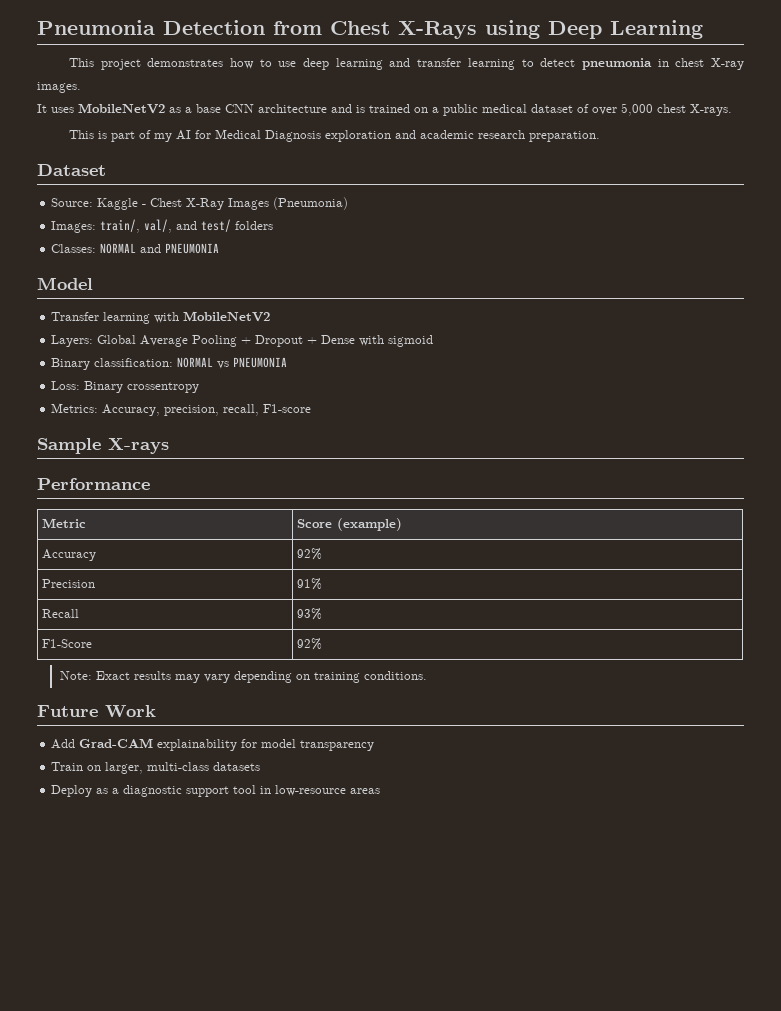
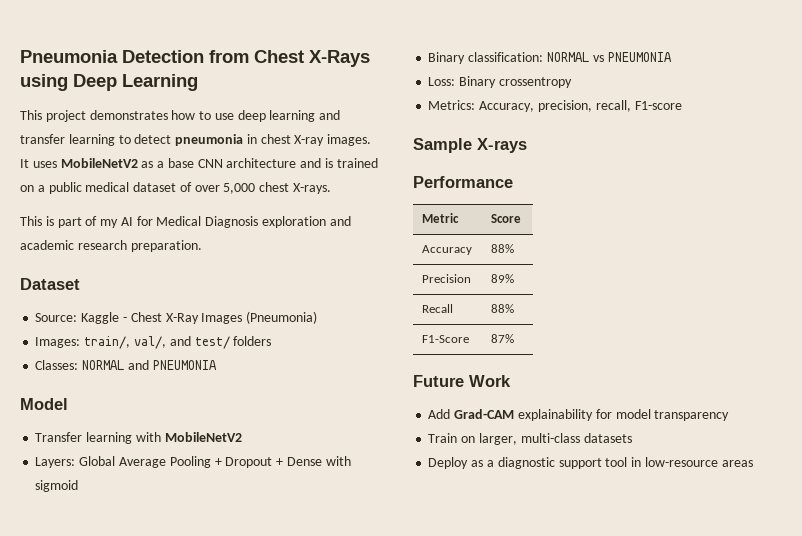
- Metric | Score (example)
+ Metric | Score
- Accuracy | 92%
+ Accuracy | 88%
- Precision | 91%
+ Precision | 89%
- Recall | 93%
+ Recall | 88%
- F1-Score | 92%
- Note: Exact results may vary depending on training conditions.
+ F1-Score | 87%

